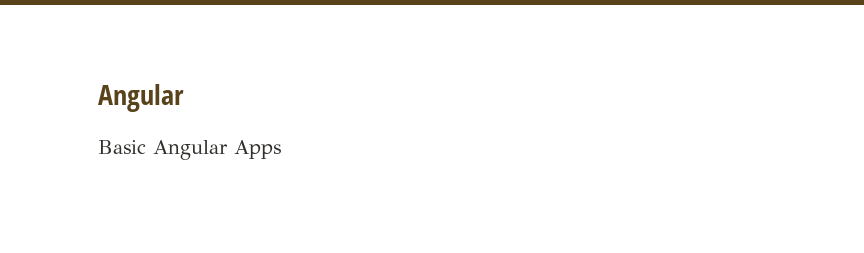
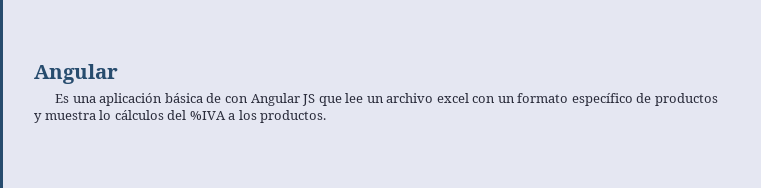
- Basic Angular Apps
+ Es una aplicación básica de con Angular JS que lee un archivo excel con un formato específico de productos y muestra lo cálculos del %IVA a los productos.

